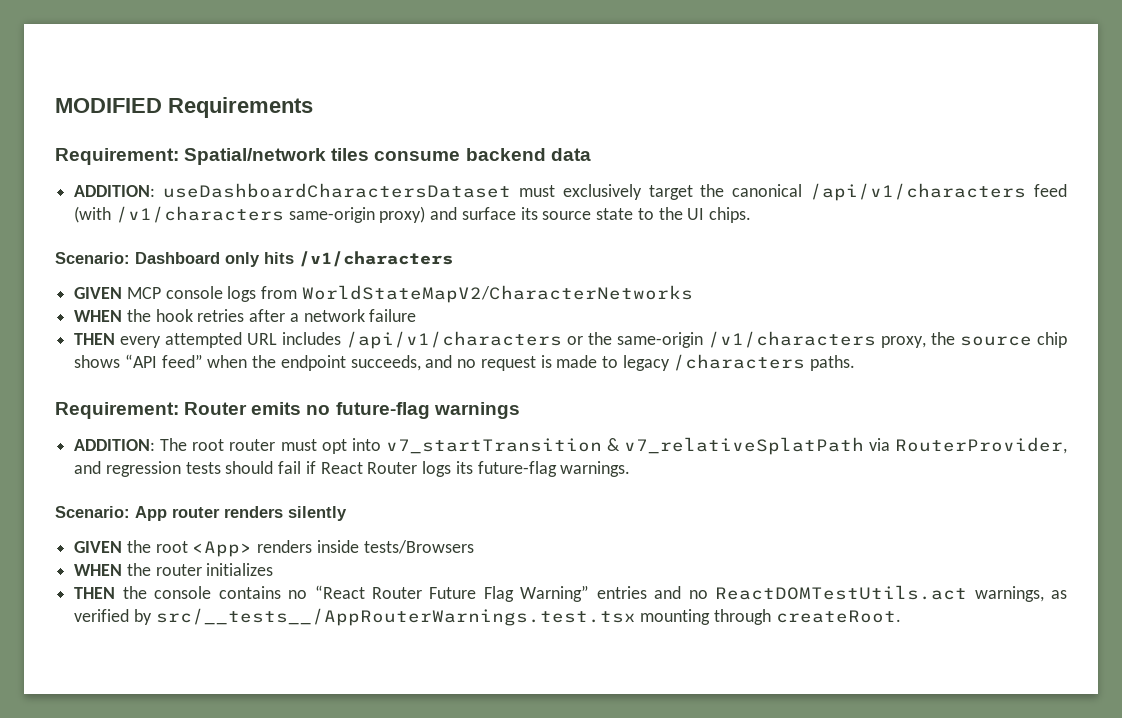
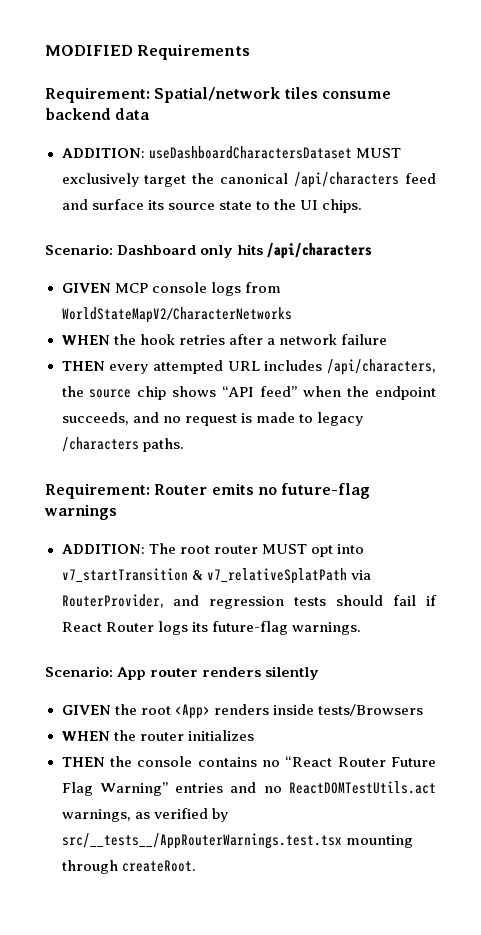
- ADDITION: useDashboardCharactersDataset must exclusively target the canonical /api/v1/characters feed (with /v1/characters same-origin proxy) and surface its source state to the UI chips.
+ ADDITION: useDashboardCharactersDataset MUST exclusively target the canonical /api/characters feed and surface its source state to the UI chips.
- Scenario: Dashboard only hits /v1/characters
+ Scenario: Dashboard only hits /api/characters
- THEN every attempted URL includes /api/v1/characters or the same-origin /v1/characters proxy, the source chip shows “API feed” when the endpoint succeeds, and no request is made to legacy /characters paths.
+ THEN every attempted URL includes /api/characters, the source chip shows “API feed” when the endpoint succeeds, and no request is made to legacy /characters paths.
- ADDITION: The root router must opt into v7_startTransition & v7_relativeSplatPath via RouterProvider, and regression tests should fail if React Router logs its future-flag warnings.
+ ADDITION: The root router MUST opt into v7_startTransition & v7_relativeSplatPath via RouterProvider, and regression tests should fail if React Router logs its future-flag warnings.

